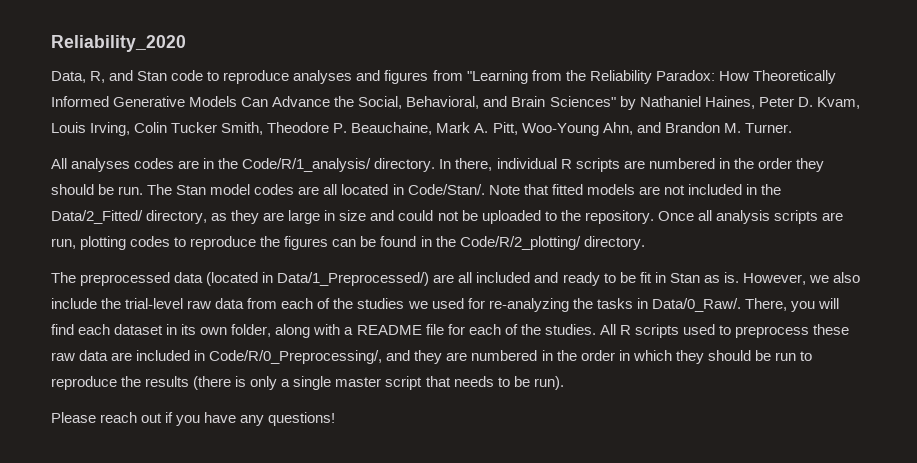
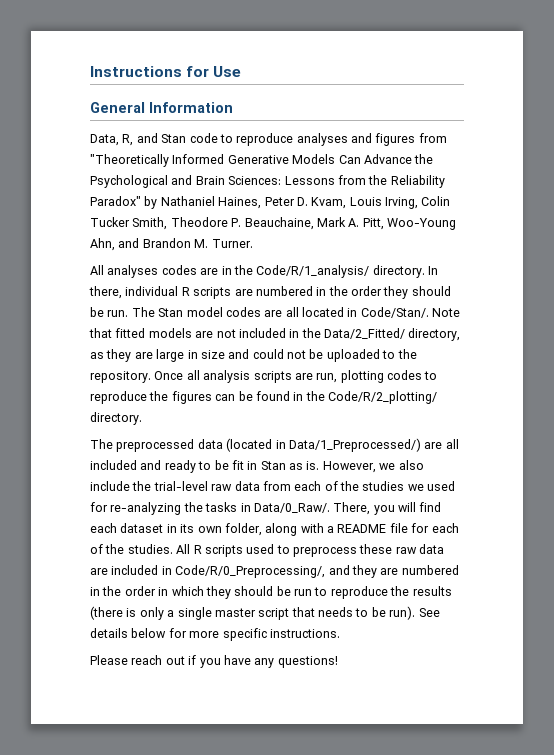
- Reliability_2020
+ Instructions for Use
+ General Information
- Data, R, and Stan code to reproduce analyses and figures from "Learning from the Reliability Paradox: How Theoretically Informed Generative Models Can Advance the Social, Behavioral, and Brain Sciences" by Nathaniel Haines, Peter D. Kvam, Louis Irving, Colin Tucker Smith, Theodore P. Beauchaine, Mark A. Pitt, Woo-Young Ahn, and Brandon M. Turner.
+ Data, R, and Stan code to reproduce analyses and figures from "Theoretically Informed Generative Models Can Advance the Psychological and Brain Sciences: Lessons from the Reliability Paradox" by Nathaniel Haines, Peter D. Kvam, Louis Irving, Colin Tucker Smith, Theodore P. Beauchaine, Mark A. Pitt, Woo-Young Ahn, and Brandon M. Turner.
+ See details below for more specific instructions.

